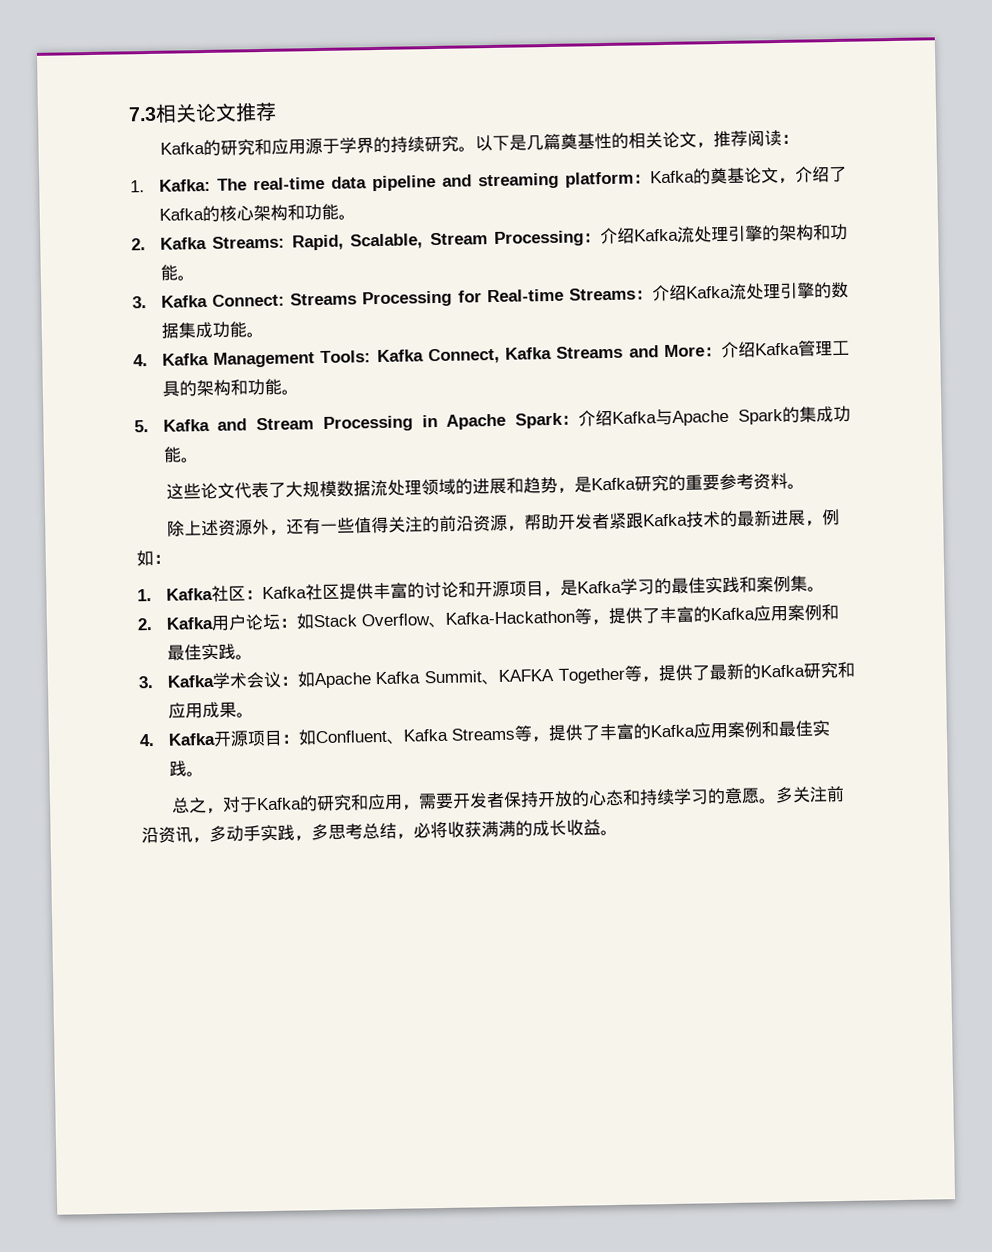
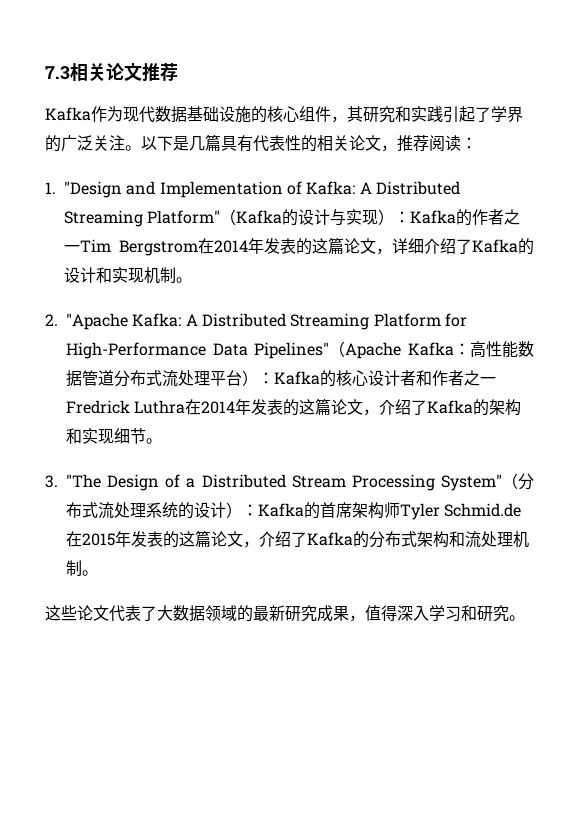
- Kafka的研究和应用源于学界的持续研究。
+ Kafka作为现代数据基础设施的核心组件，其研究和实践引起了学界的广泛关注。
- 以下是几篇奠基性的相关论文，推荐阅读：
+ 以下是几篇具有代表性的相关论文，推荐阅读：
- 1. Kafka: The real-time data pipeline and streaming platform：Kafka的奠基论文，介绍了Kafka的核心架构和功能。
- 2. Kafka Streams: Rapid, Scalable, Stream Processing：介绍Kafka流处理引擎的架构和功能。
- 3. Kafka Connect: Streams Processing for Real-time Streams：介绍Kafka流处理引擎的数据集成功能。
- 4. Kafka Management Tools: Kafka Connect, Kafka Streams and More：介绍Kafka管理工具的架构和功能。
- 5. Kafka and Stream Processing in Apache Spark：介绍Kafka与Apache Spark的集成功能。
+ 1. "Design and Implementation of Kafka: A Distributed Streaming Platform"（Kafka的设计与实现）：Kafka的作者之一Tim Bergstrom在2014年发表的这篇论文，详细介绍了Kafka的设计和实现机制。
+ 2. "Apache Kafka: A Distributed Streaming Platform for High-Performance Data Pipelines"（Apache Kafka：高性能数据管道分布式流处理平台）：Kafka的核心设计者和作者之一Fredrick Luthra在2014年发表的这篇论文，介绍了Kafka的架构和实现细节。
+ 3. "The Design of a Distributed Stream Processing System"（分布式流处理系统的设计）：Kafka的首席架构师Tyler Schmid.de在2015年发表的这篇论文，介绍了Kafka的分布式架构和流处理机制。
- 这些论文代表了大规模数据流处理领域的进展和趋势，是Kafka研究的重要参考资料。
- 除上述资源外，还有一些值得关注的前沿资源，帮助开发者紧跟Kafka技术的最新进展，例如：
- 1. Kafka社区：Kafka社区提供丰富的讨论和开源项目，是Kafka学习的最佳实践和案例集。
- 2. Kafka用户论坛：如Stack Overflow、Kafka-Hackathon等，提供了丰富的Kafka应用案例和最佳实践。
- 3. Kafka学术会议：如Apache Kafka Summit、KAFKA Together等，提供了最新的Kafka研究和应用成果。
- 4. Kafka开源项目：如Confluent、Kafka Streams等，提供了丰富的Kafka应用案例和最佳实践。
- 总之，对于Kafka的研究和应用，需要开发者保持开放的心态和持续学习的意愿。多关注前沿资讯，多动手实践，多思考总结，必将收获满满的成长收益。
+ 这些论文代表了大数据领域的最新研究成果，值得深入学习和研究。

